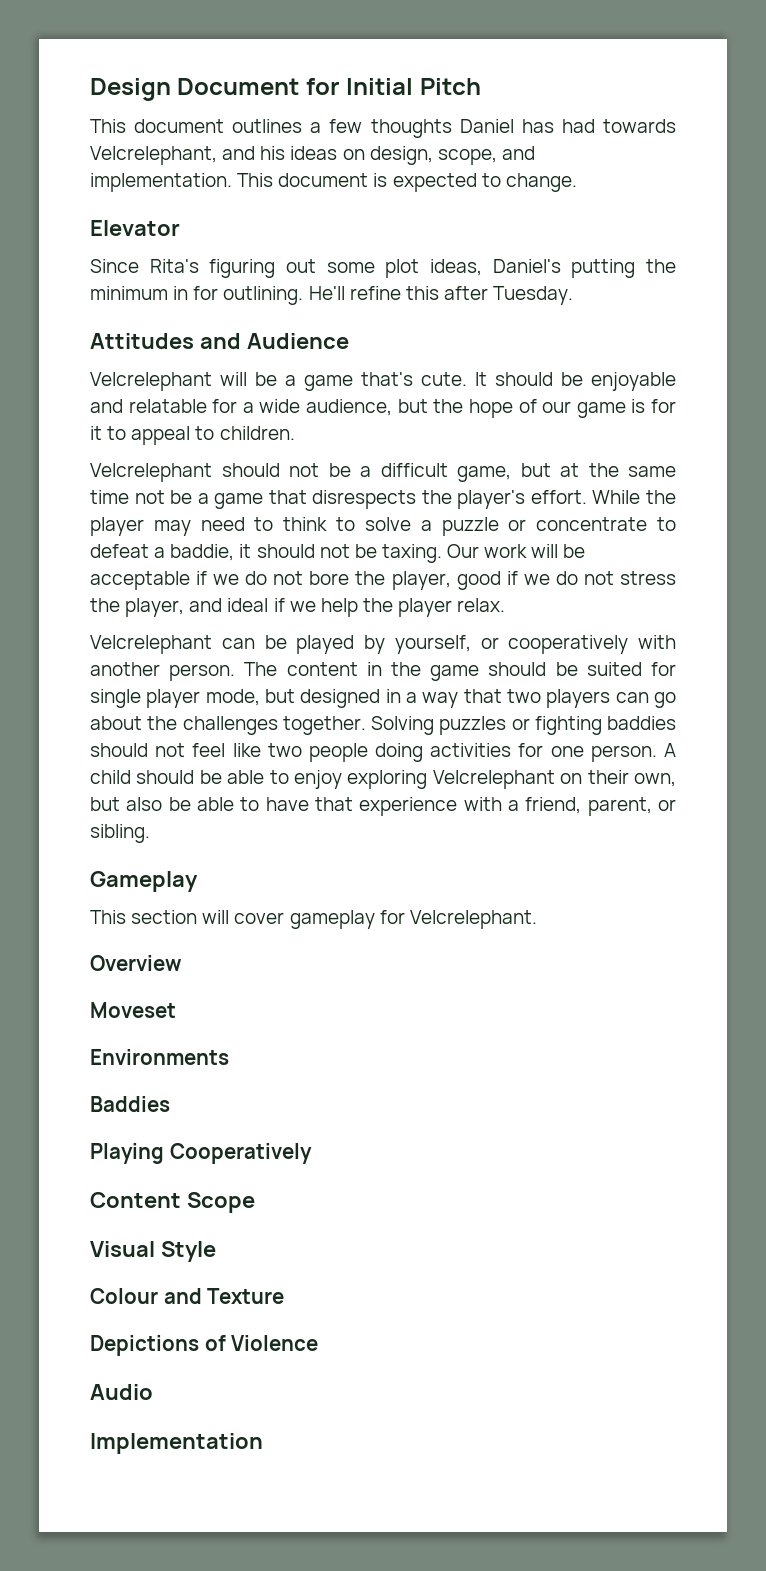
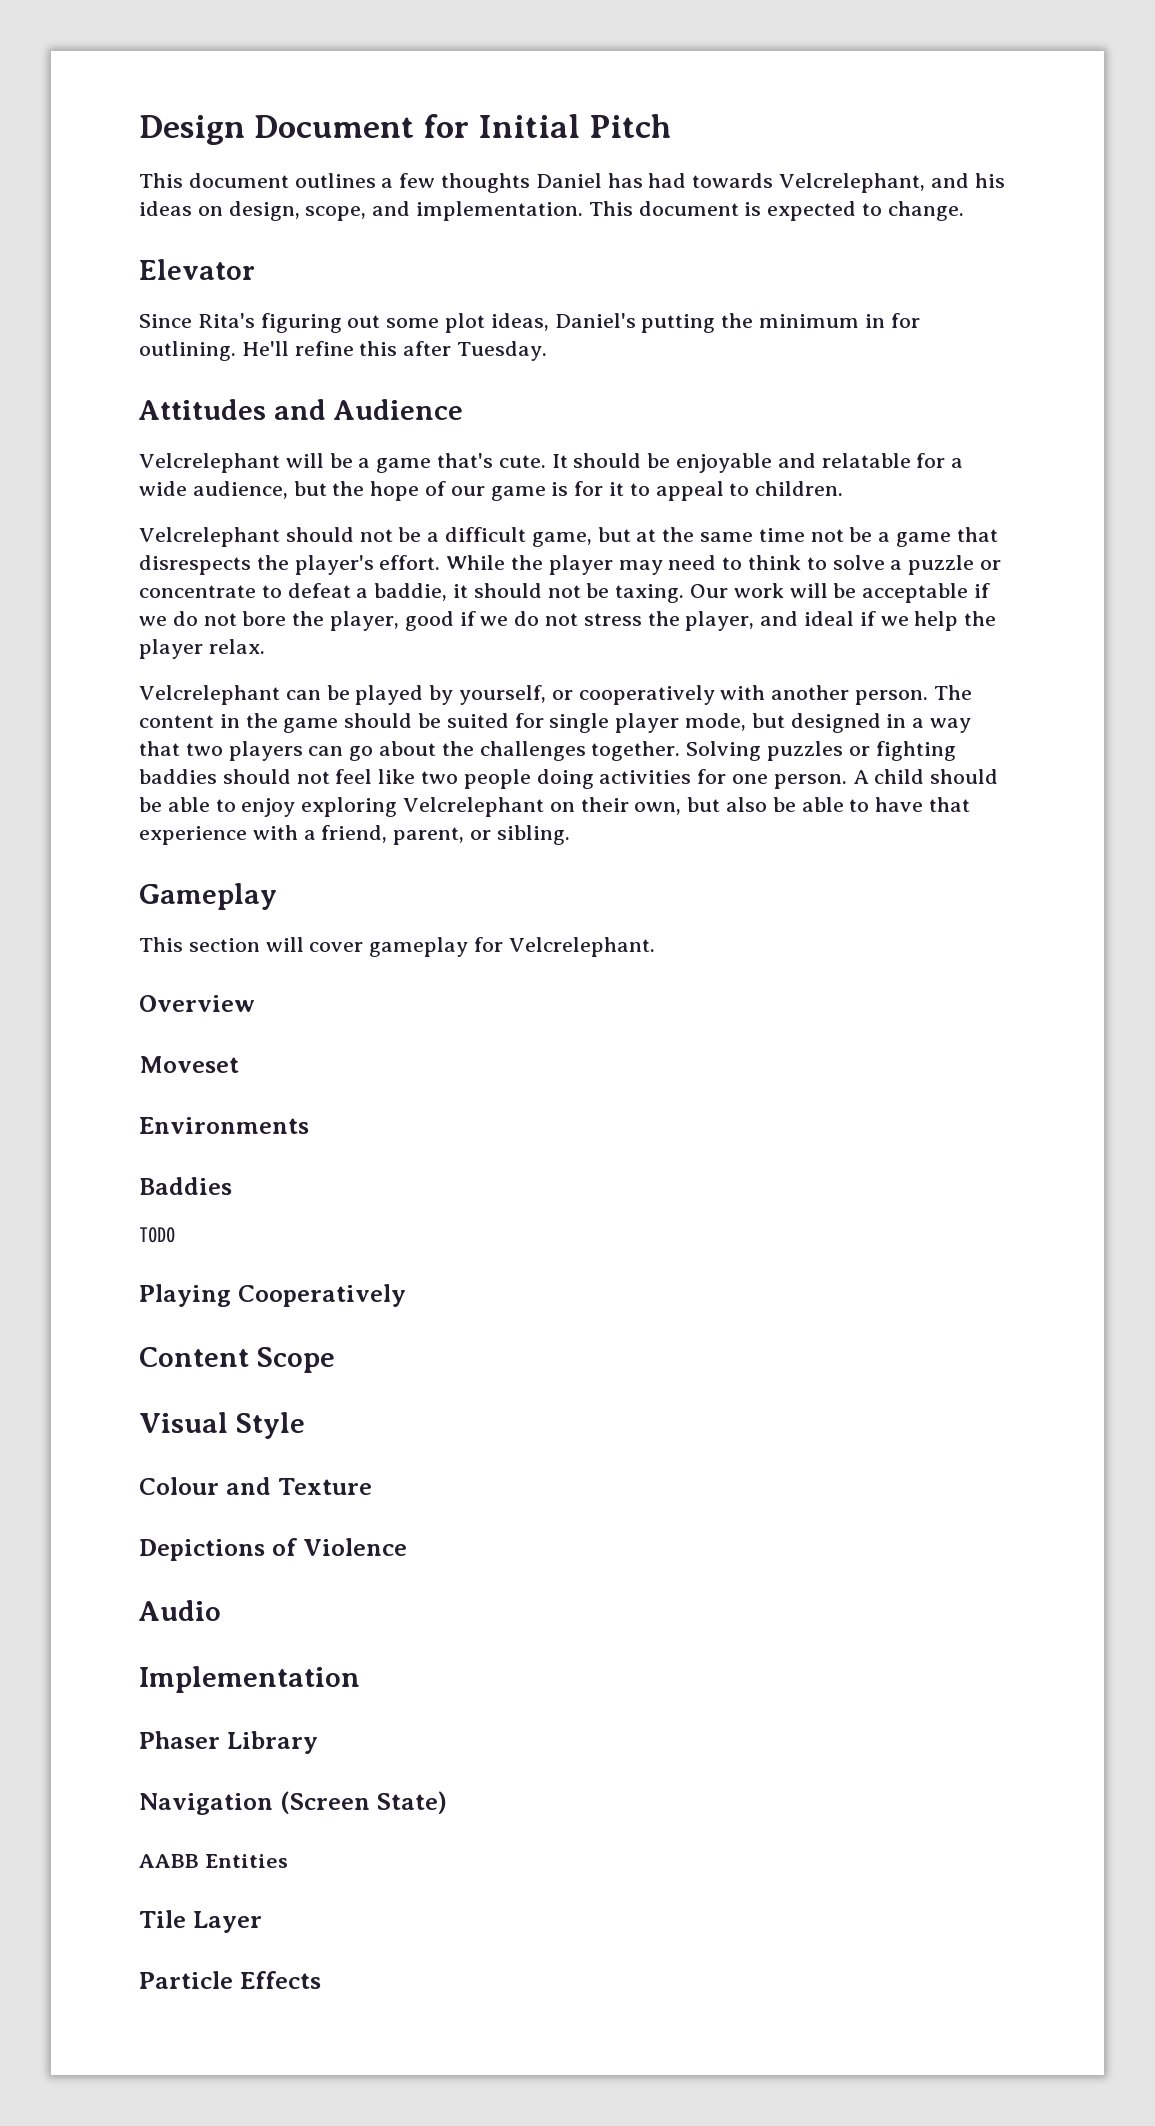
+ TODO
+ Phaser Library
+ Navigation (Screen State)
+ AABB Entities
+ Tile Layer
+ Particle Effects

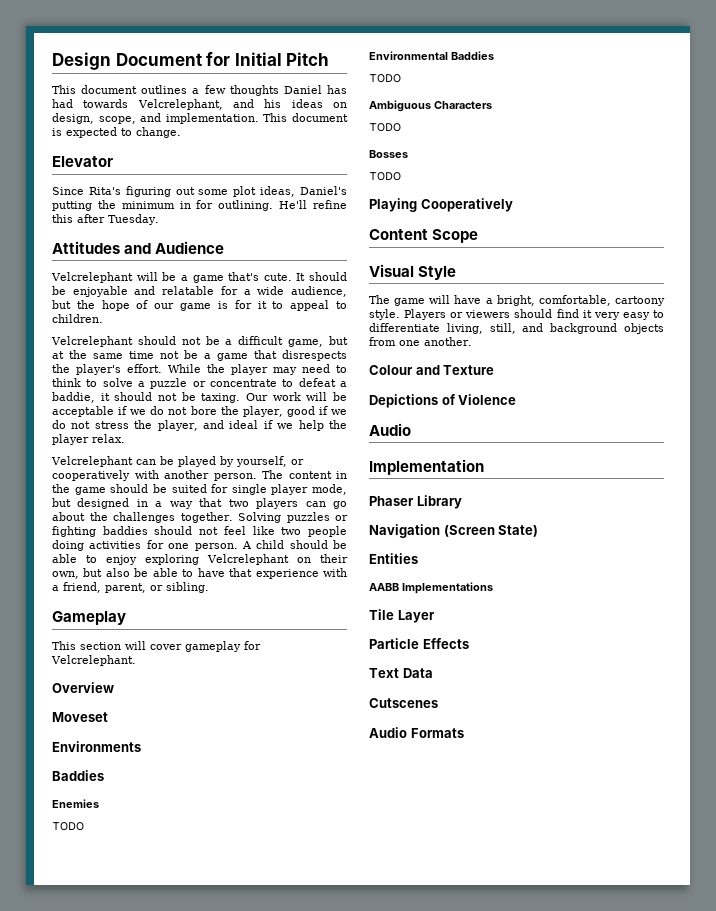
+ Enemies
+ TODO
+ Environmental Baddies
+ TODO
+ Ambiguous Characters
+ TODO
+ Bosses
+ The game will have a bright, comfortable, cartoony style. Players or viewers should find it very easy to differentiate living, still, and background objects from one another.
+ Entities
- AABB Entities
+ AABB Implementations
+ Text Data
+ Cutscenes
+ Audio Formats

